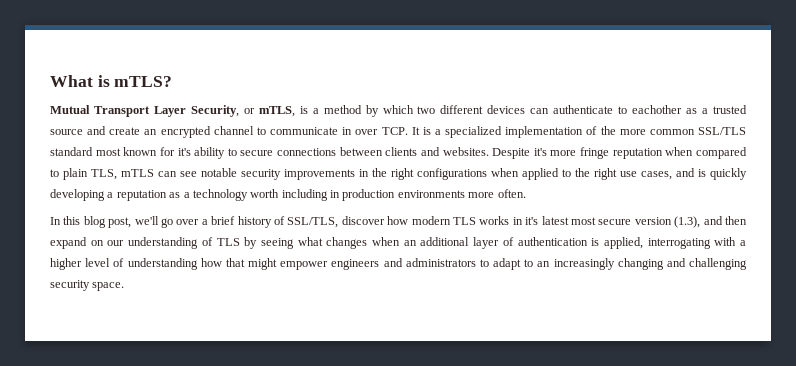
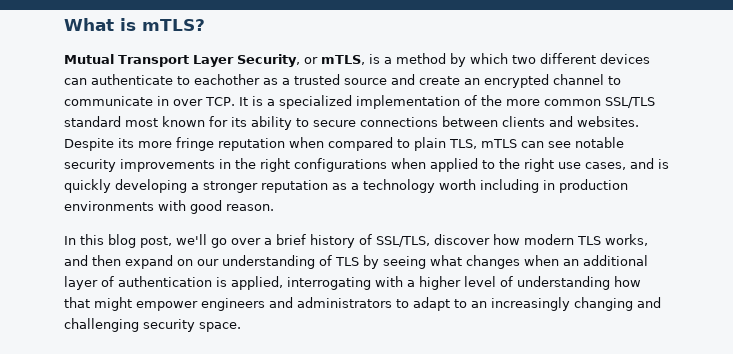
- Mutual Transport Layer Security, or mTLS, is a method by which two different devices can authenticate to eachother as a trusted source and create an encrypted channel to communicate in over TCP. It is a specialized implementation of the more common SSL/TLS standard most known for it's ability to secure connections between clients and websites.
+ Mutual Transport Layer Security, or mTLS, is a method by which two different devices can authenticate to eachother as a trusted source and create an encrypted channel to communicate in over TCP. It is a specialized implementation of the more common SSL/TLS standard most known for its ability to secure connections between clients and websites.
- Despite it's more fringe reputation when compared to plain TLS, mTLS can see notable security improvements in the right configurations when applied to the right use cases, and is quickly developing a reputation as a technology worth including in production environments more often.
+ Despite its more fringe reputation when compared to plain TLS, mTLS can see notable security improvements in the right configurations when applied to the right use cases, and is quickly developing a stronger reputation as a technology worth including in production environments with good reason.
- In this blog post, we'll go over a brief history of SSL/TLS, discover how modern TLS works in it's latest most secure version (1.3), and then expand on our understanding of TLS by seeing what changes when an additional layer of authentication is applied, interrogating with a higher level of understanding how that might empower engineers and administrators to adapt to an increasingly changing and challenging security space.
+ In this blog post, we'll go over a brief history of SSL/TLS, discover how modern TLS works, and then expand on our understanding of TLS by seeing what changes when an additional layer of authentication is applied, interrogating with a higher level of understanding how that might empower engineers and administrators to adapt to an increasingly changing and challenging security space.

